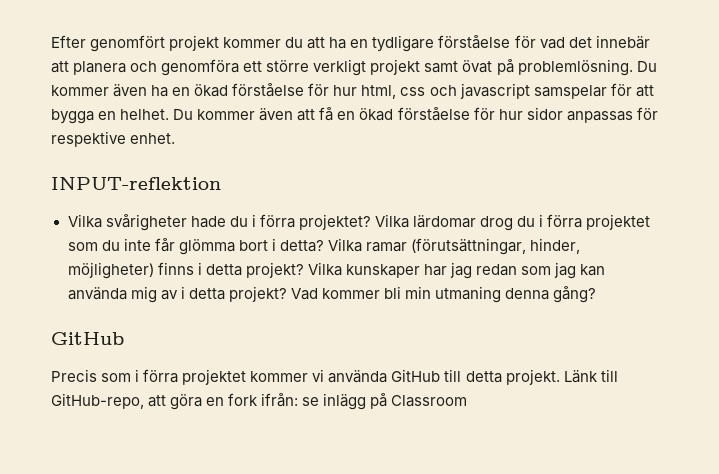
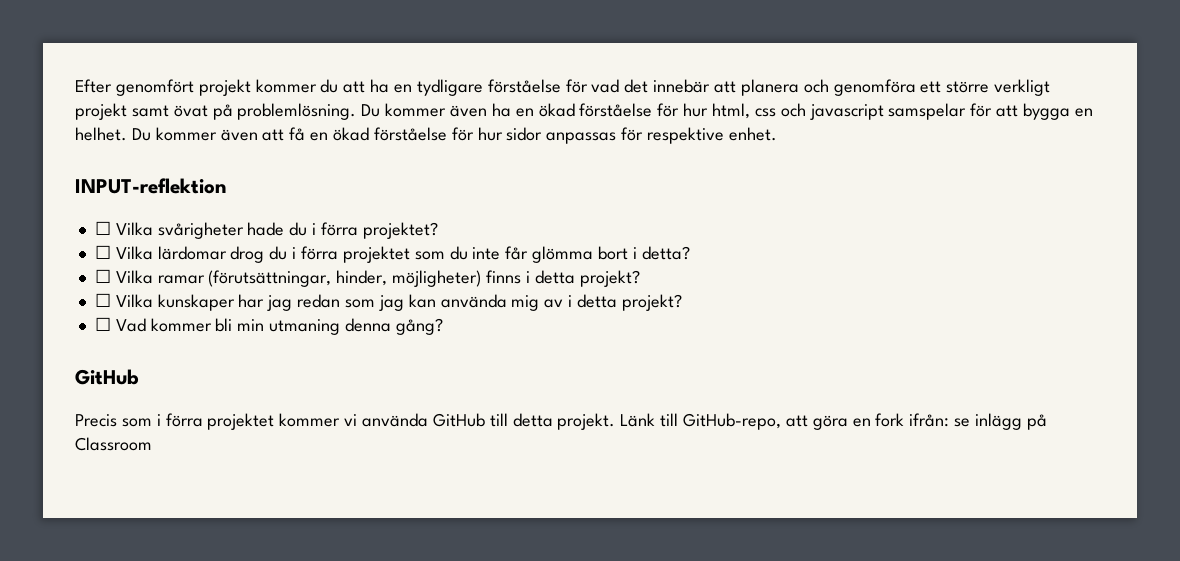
- Vilka svårigheter hade du i förra projektet? Vilka lärdomar drog du i förra projektet som du inte får glömma bort i detta? Vilka ramar (förutsättningar, hinder, möjligheter) finns i detta projekt? Vilka kunskaper har jag redan som jag kan använda mig av i detta projekt? Vad kommer bli min utmaning denna gång?
+ ☐ Vilka svårigheter hade du i förra projektet?
+ ☐ Vilka lärdomar drog du i förra projektet som du inte får glömma bort i detta?
+ ☐ Vilka ramar (förutsättningar, hinder, möjligheter) finns i detta projekt?
+ ☐ Vilka kunskaper har jag redan som jag kan använda mig av i detta projekt?
+ ☐ Vad kommer bli min utmaning denna gång?

